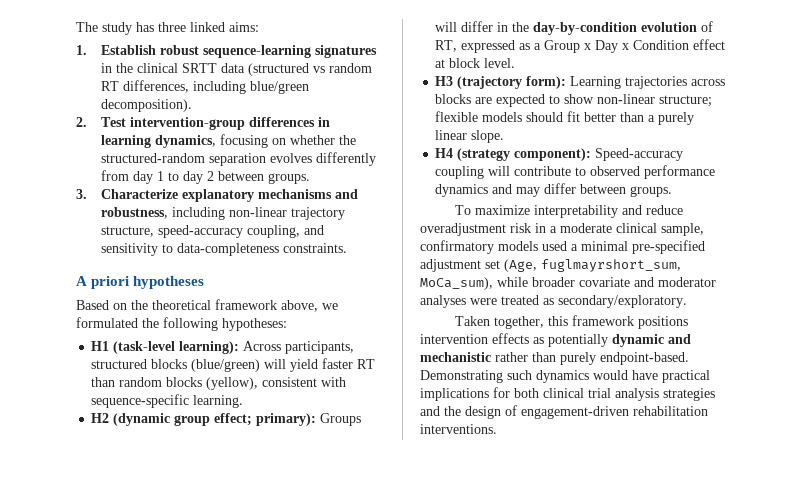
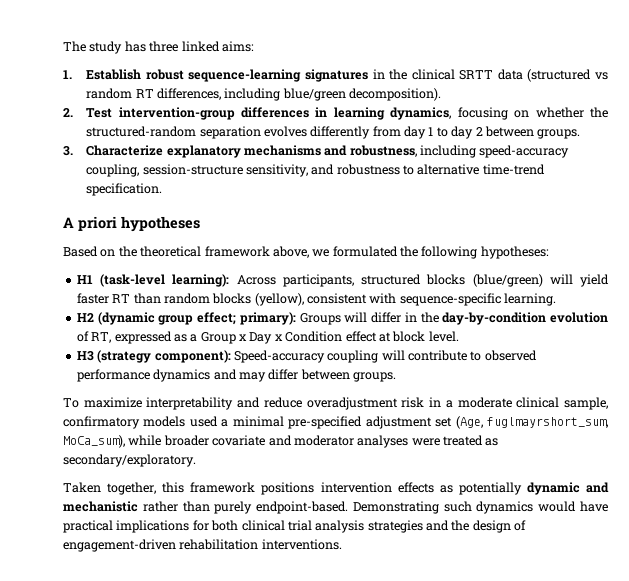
- 3. Characterize explanatory mechanisms and robustness, including non-linear trajectory structure, speed-accuracy coupling, and sensitivity to data-completeness constraints.
+ 3. Characterize explanatory mechanisms and robustness, including speed-accuracy coupling, session-structure sensitivity, and robustness to alternative time-trend specification.
- H3 (trajectory form): Learning trajectories across blocks are expected to show non-linear structure; flexible models should fit better than a purely linear slope.
- H4 (strategy component): Speed-accuracy coupling will contribute to observed performance dynamics and may differ between groups.
+ H3 (strategy component): Speed-accuracy coupling will contribute to observed performance dynamics and may differ between groups.

